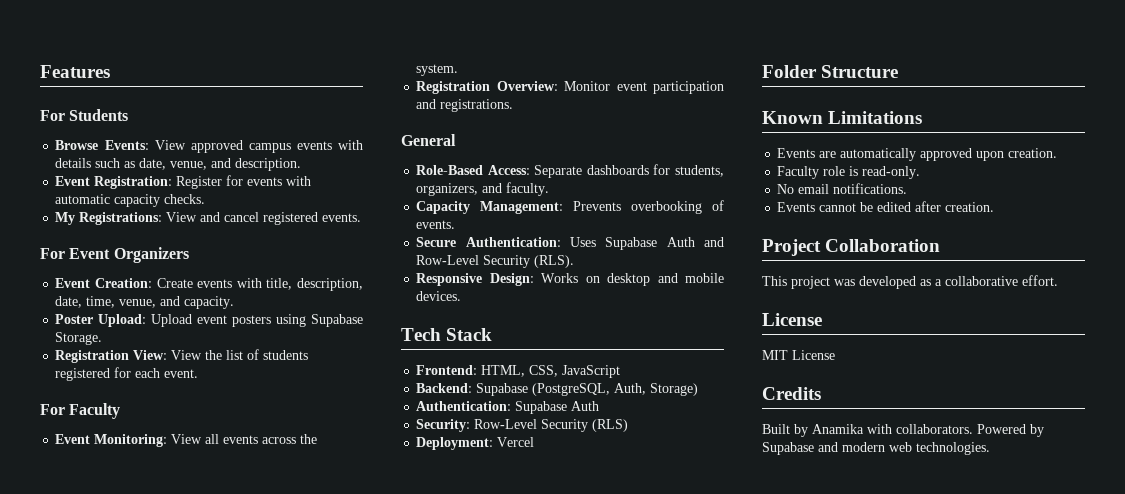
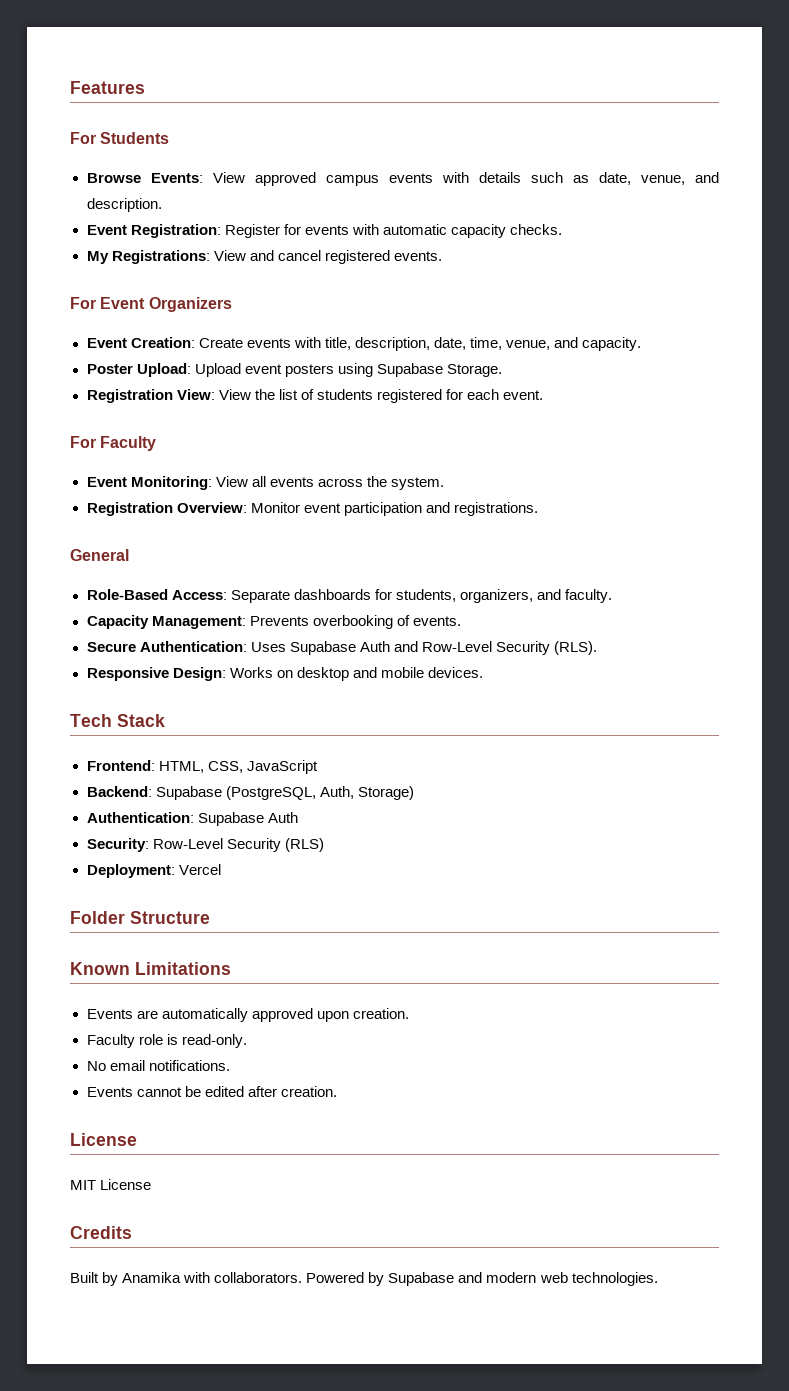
- Project Collaboration
- This project was developed as a collaborative effort.

